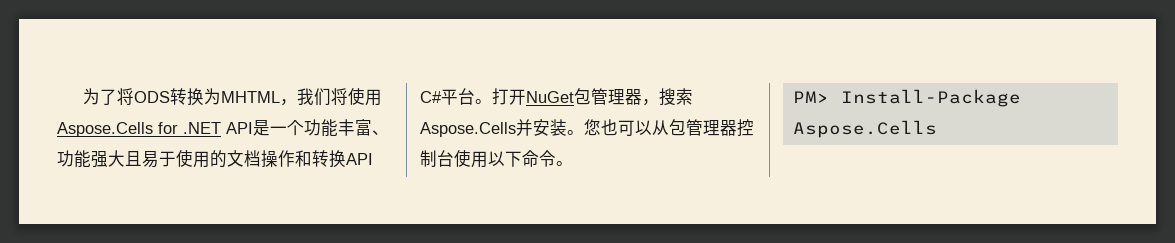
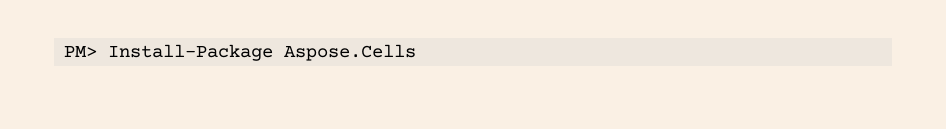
- 为了将ODS转换为MHTML，我们将使用Aspose.Cells for .NET API是一个功能丰富、功能强大且易于使用的文档操作和转换API C#平台。打开NuGet包管理器，搜索Aspose.Cells并安装。您也可以从包管理器控制台使用以下命令。

